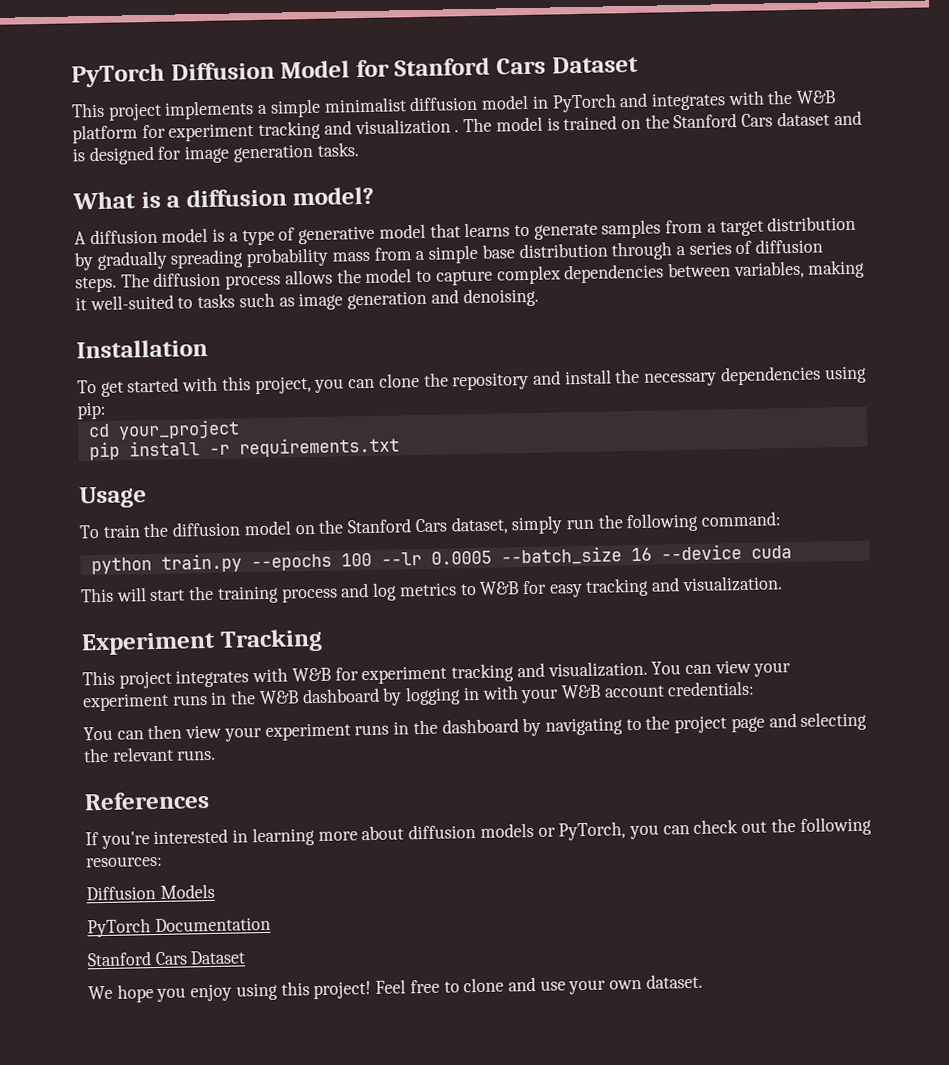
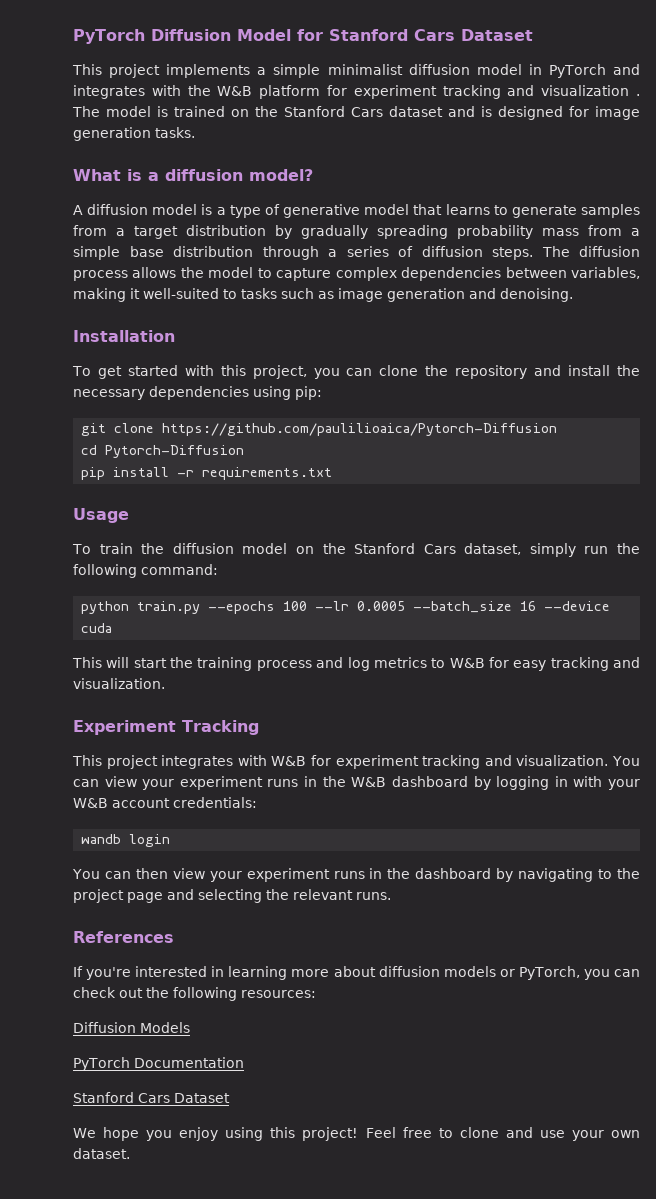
+ git clone https://github.com/paulilioaica/Pytorch-Diffusion
- cd your_project
+ cd Pytorch-Diffusion
+ wandb login

